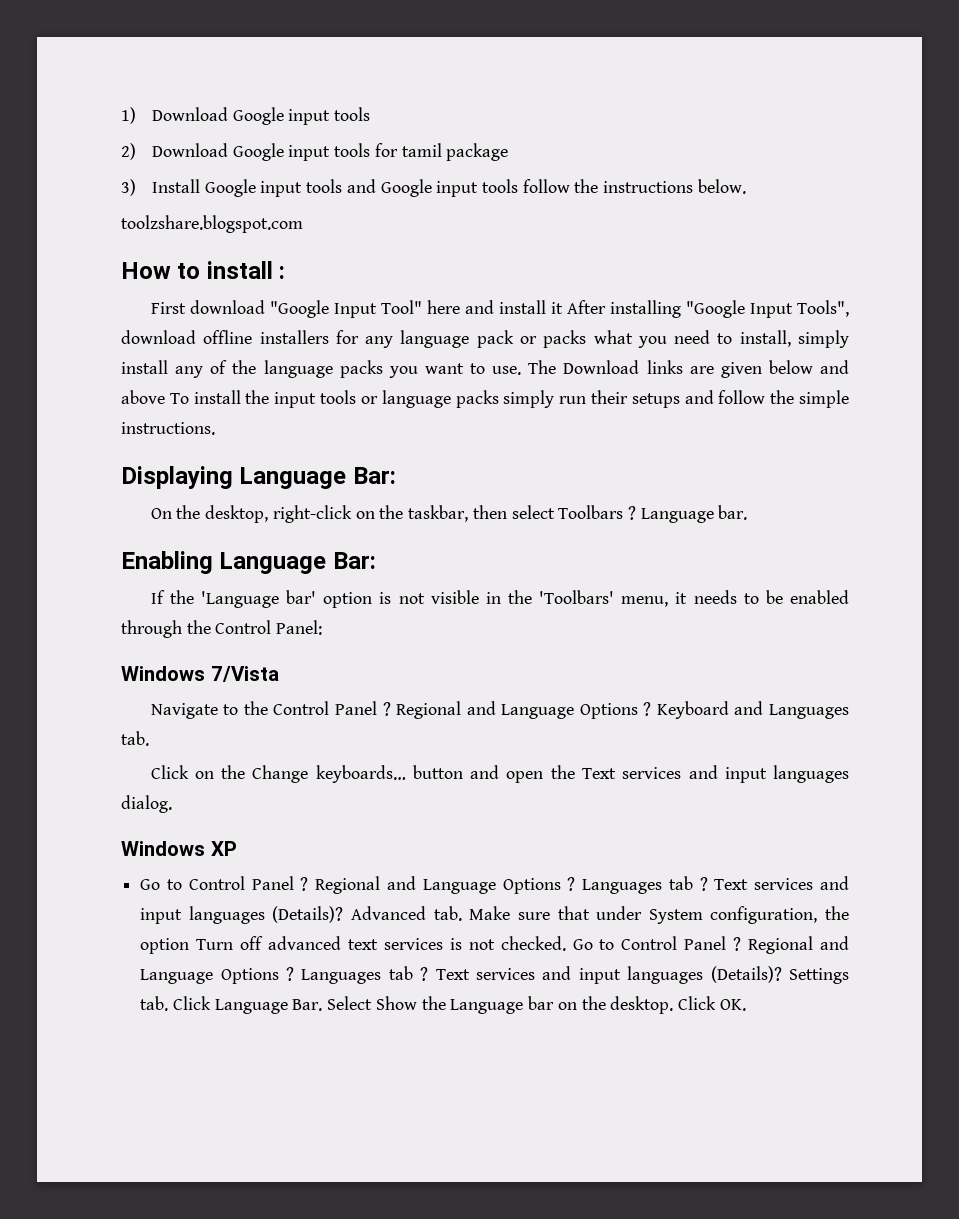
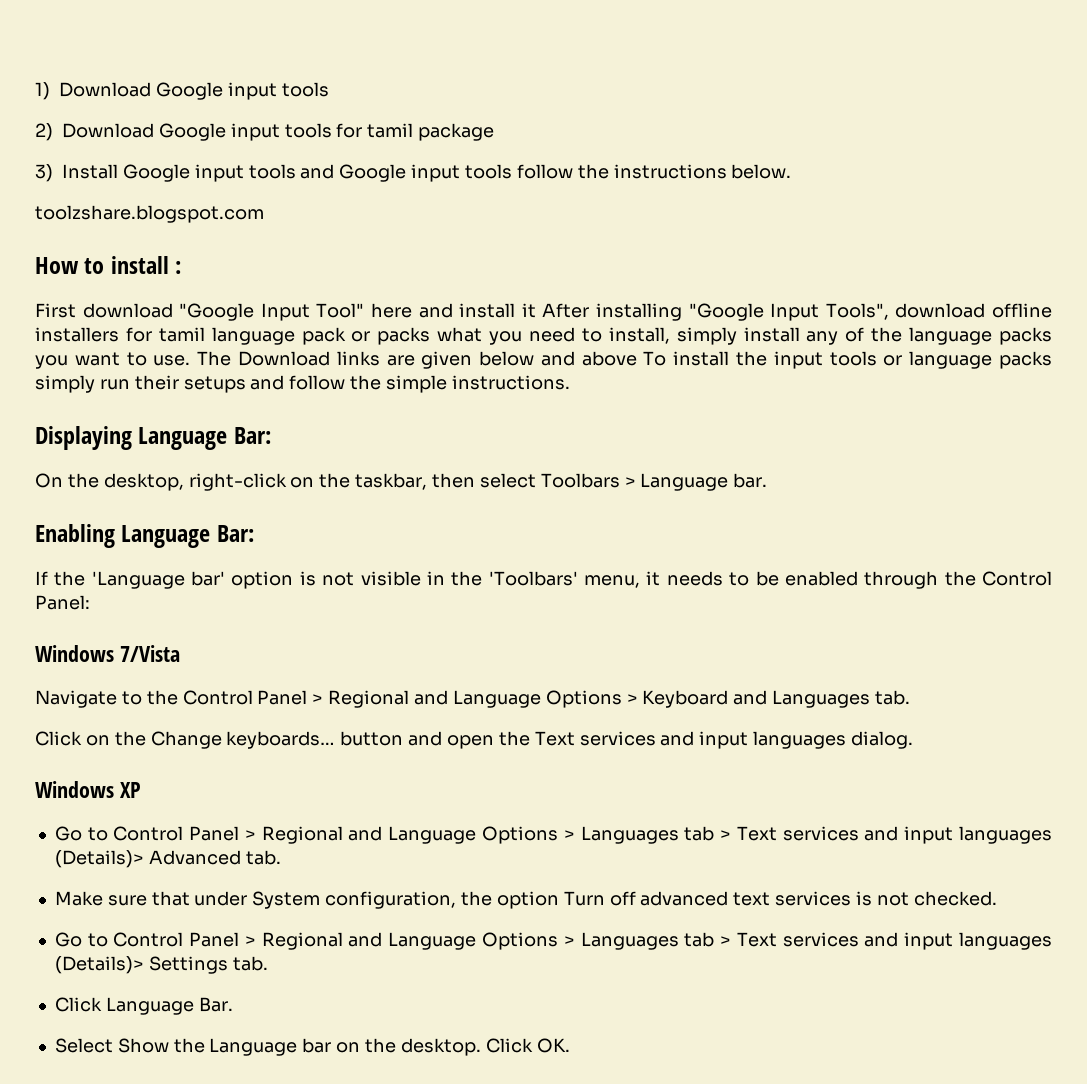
- First download "Google Input Tool" here and install it After installing "Google Input Tools", download offline installers for any language pack or packs what you need to install, simply install any of the language packs you want to use.
+ First download "Google Input Tool" here and install it After installing "Google Input Tools", download offline installers for tamil language pack or packs what you need to install, simply install any of the language packs you want to use.
- On the desktop, right-click on the taskbar, then select Toolbars ? Language bar.
+ On the desktop, right-click on the taskbar, then select Toolbars > Language bar.
- Navigate to the Control Panel ? Regional and Language Options ? Keyboard and Languages tab.
+ Navigate to the Control Panel > Regional and Language Options > Keyboard and Languages tab.
- Go to Control Panel ? Regional and Language Options ? Languages tab ? Text services and input languages (Details)? Advanced tab. Make sure that under System configuration, the option Turn off advanced text services is not checked. Go to Control Panel ? Regional and Language Options ? Languages tab ? Text services and input languages (Details)? Settings tab. Click Language Bar. Select Show the Language bar on the desktop.
+ Go to Control Panel > Regional and Language Options > Languages tab > Text services and input languages (Details)> Advanced tab.
+ Make sure that under System configuration, the option Turn off advanced text services is not checked.
+ Go to Control Panel > Regional and Language Options > Languages tab > Text services and input languages (Details)> Settings tab.
+ Click Language Bar.
+ Select Show the Language bar on the desktop.

